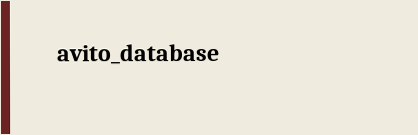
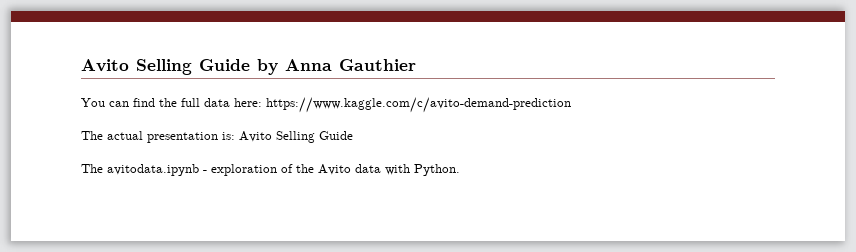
- avito_database
+ Avito Selling Guide by Anna Gauthier
+ You can find the full data here: https://www.kaggle.com/c/avito-demand-prediction
+ The actual presentation is: Avito Selling Guide
+ The avitodata.ipynb - exploration of the Avito data with Python.

